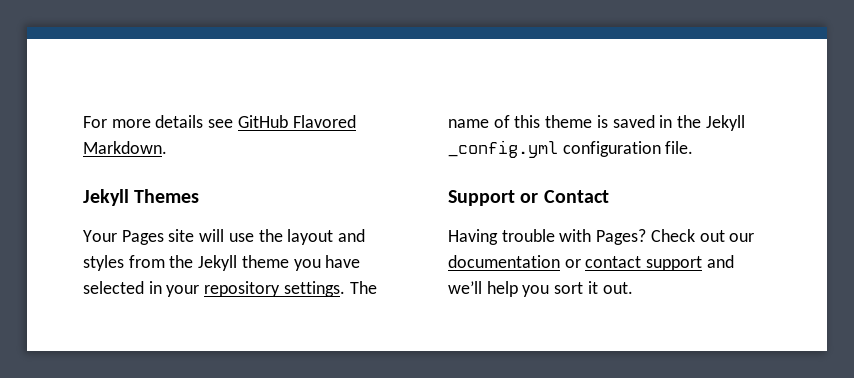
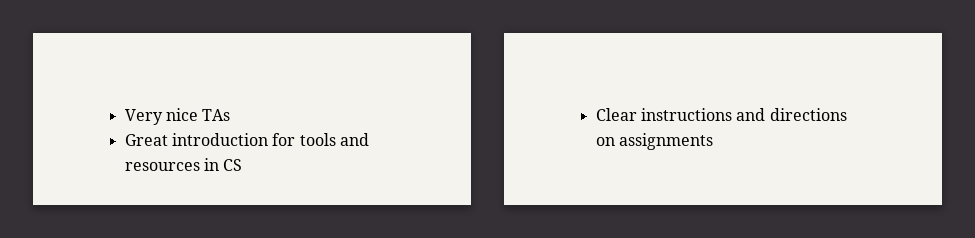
- For more details see GitHub Flavored Markdown.
- Jekyll Themes
- Your Pages site will use the layout and styles from the Jekyll theme you have selected in your repository settings. The name of this theme is saved in the Jekyll _config.yml configuration file.
- Support or Contact
- Having trouble with Pages? Check out our documentation or contact support and we’ll help you sort it out.
+ Very nice TAs
+ Great introduction for tools and resources in CS
+ Clear instructions and directions on assignments

